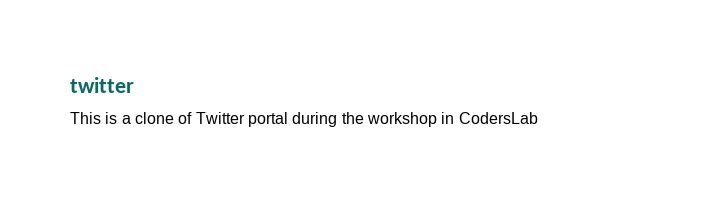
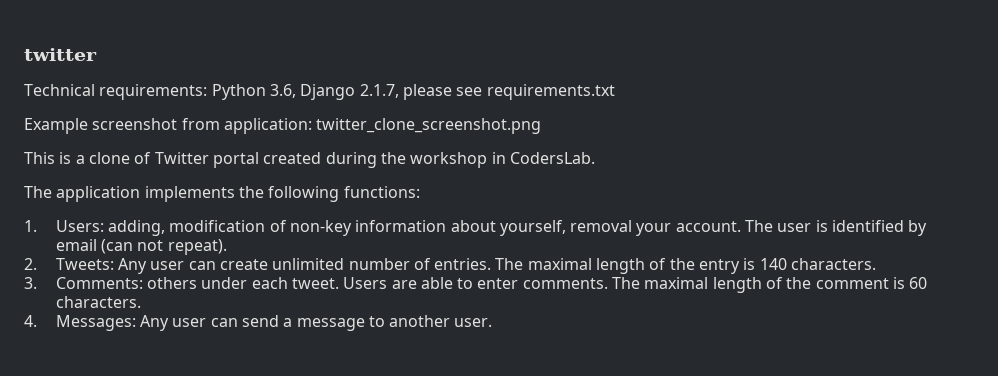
+ Technical requirements: Python 3.6, Django 2.1.7, please see requirements.txt
+ Example screenshot from application: twitter_clone_screenshot.png
- This is a clone of Twitter portal during the workshop in CodersLab
+ This is a clone of Twitter portal created during the workshop in CodersLab.
+ The application implements the following functions:
+ 1. Users: adding, modification of non-key information about yourself, removal your account. The user is identified by email (can not repeat).
+ 2. Tweets: Any user can create unlimited number of entries. The maximal length of the entry is 140 characters.
+ 3. Comments: others under each tweet. Users are able to enter comments. The maximal length of the comment is 60 characters.
+ 4. Messages: Any user can send a message to another user.

